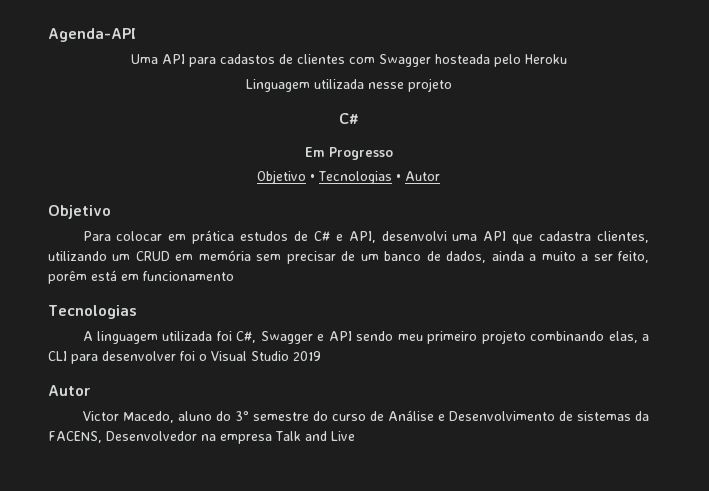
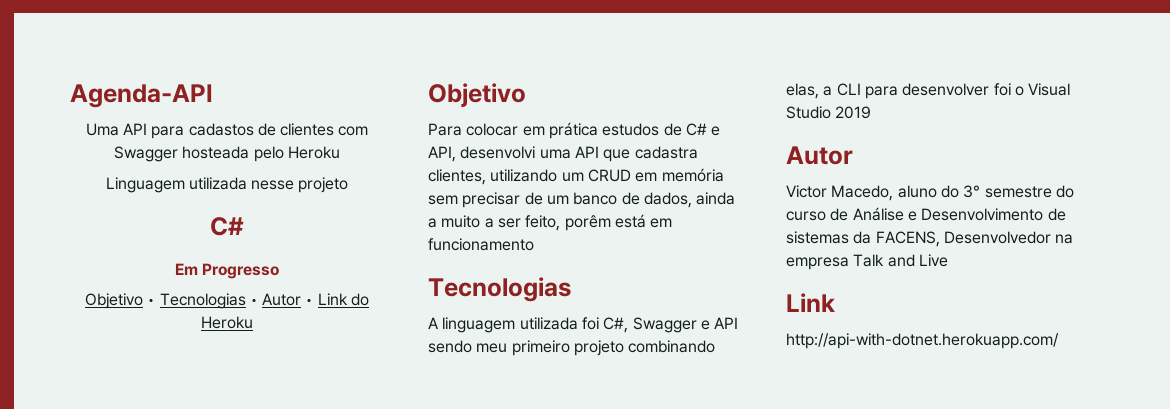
- Objetivo • Tecnologias • Autor
+ Objetivo • Tecnologias • Autor • Link do Heroku
  Victor Macedo, aluno do 3° semestre do curso de Análise e Desenvolvimento de sistemas da FACENS, Desenvolvedor na empresa Talk and Live
+ Link
+ http://api-with-dotnet.herokuapp.com/

